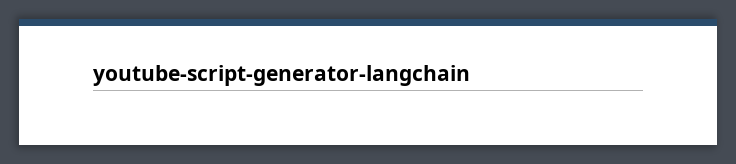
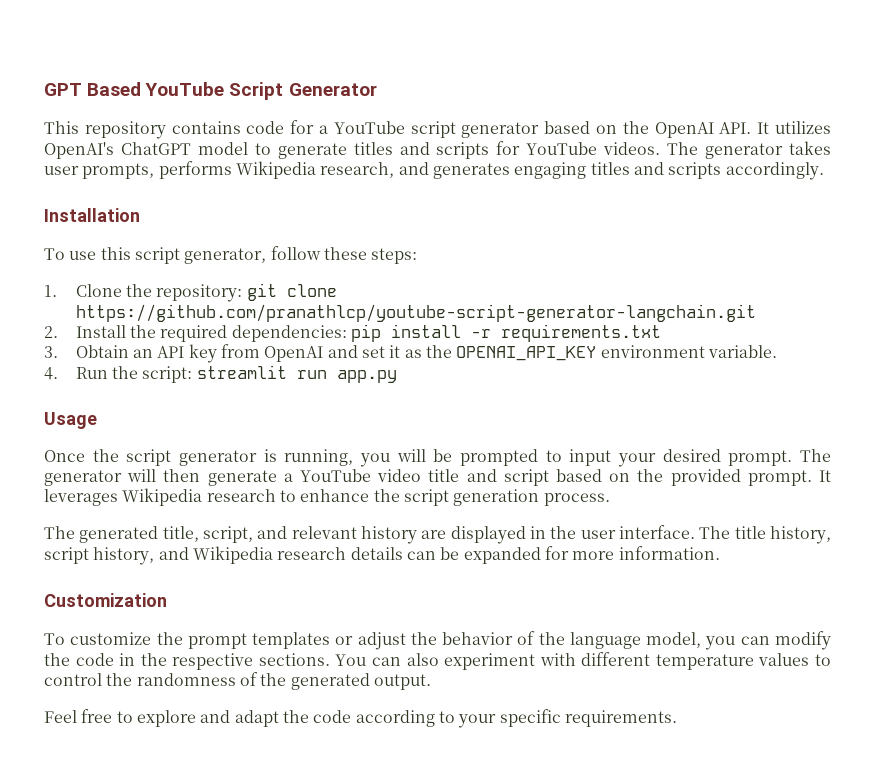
- youtube-script-generator-langchain
+ GPT Based YouTube Script Generator
+ This repository contains code for a YouTube script generator based on the OpenAI API. It utilizes OpenAI's ChatGPT model to generate titles and scripts for YouTube videos. The generator takes user prompts, performs Wikipedia research, and generates engaging titles and scripts accordingly.
+ Installation
+ To use this script generator, follow these steps:
+ 1. Clone the repository: git clone https://github.com/pranathlcp/youtube-script-generator-langchain.git
+ 2. Install the required dependencies: pip install -r requirements.txt
+ 3. Obtain an API key from OpenAI and set it as the OPENAI_API_KEY environment variable.
+ 4. Run the script: streamlit run app.py
+ Usage
+ Once the script generator is running, you will be prompted to input your desired prompt. The generator will then generate a YouTube video title and script based on the provided prompt. It leverages Wikipedia research to enhance the script generation process.
+ The generated title, script, and relevant history are displayed in the user interface. The title history, script history, and Wikipedia research details can be expanded for more information.
+ Customization
+ To customize the prompt templates or adjust the behavior of the language model, you can modify the code in the respective sections. You can also experiment with different temperature values to control the randomness of the generated output.
+ Feel free to explore and adapt the code according to your specific requirements.

